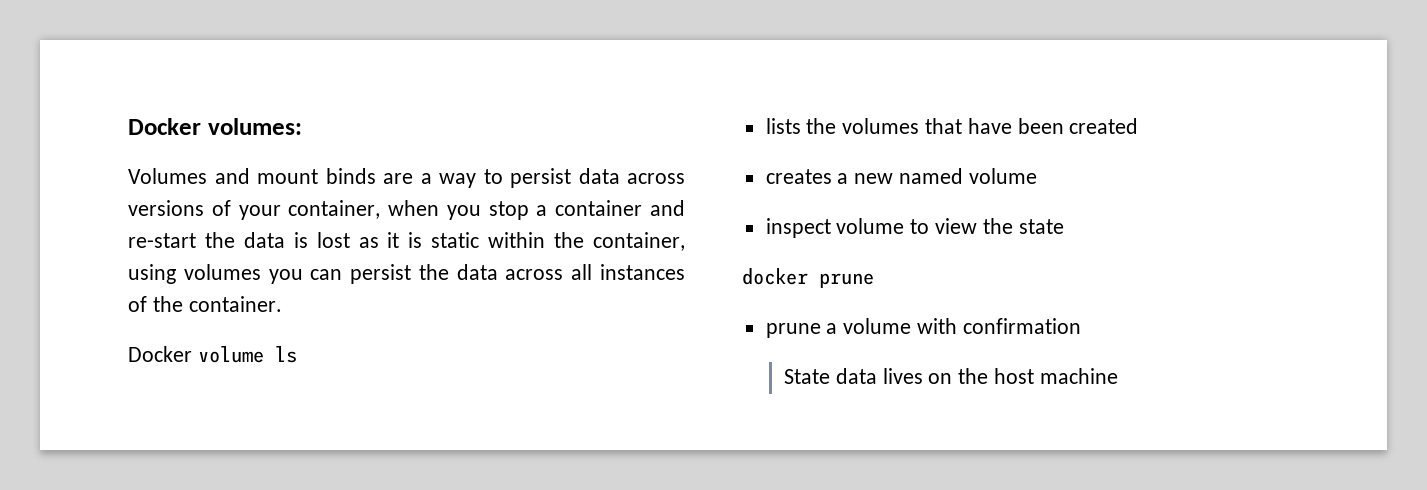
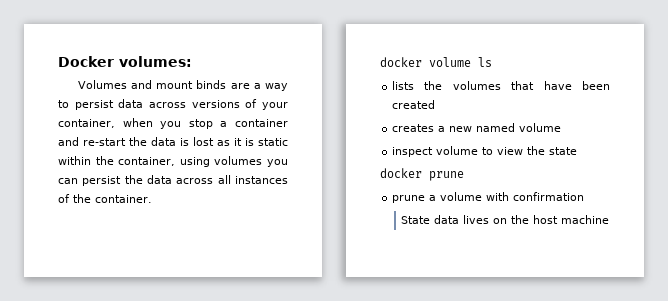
- Docker volume ls
+ docker volume ls

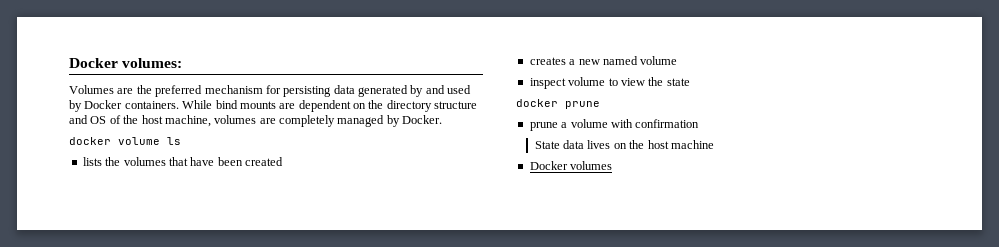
- Volumes and mount binds are a way to persist data across versions of your container, when you stop a container and re-start the data is lost as it is static within the container, using volumes you can persist the data across all instances of the container.
+ Volumes are the preferred mechanism for persisting data generated by and used by Docker containers. While bind mounts are dependent on the directory structure and OS of the host machine, volumes are completely managed by Docker.
+ Docker volumes

